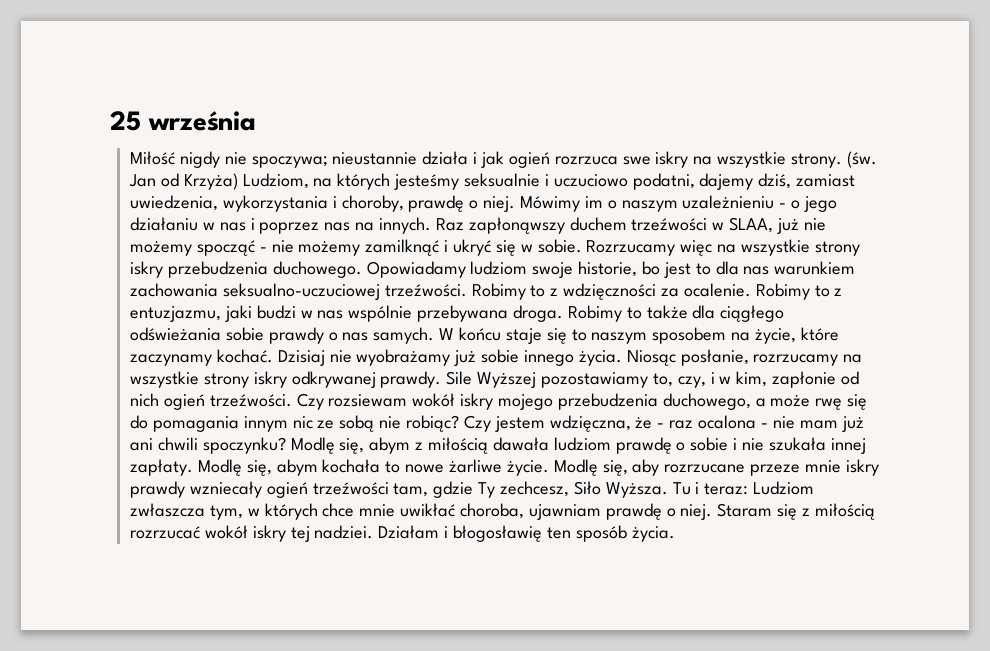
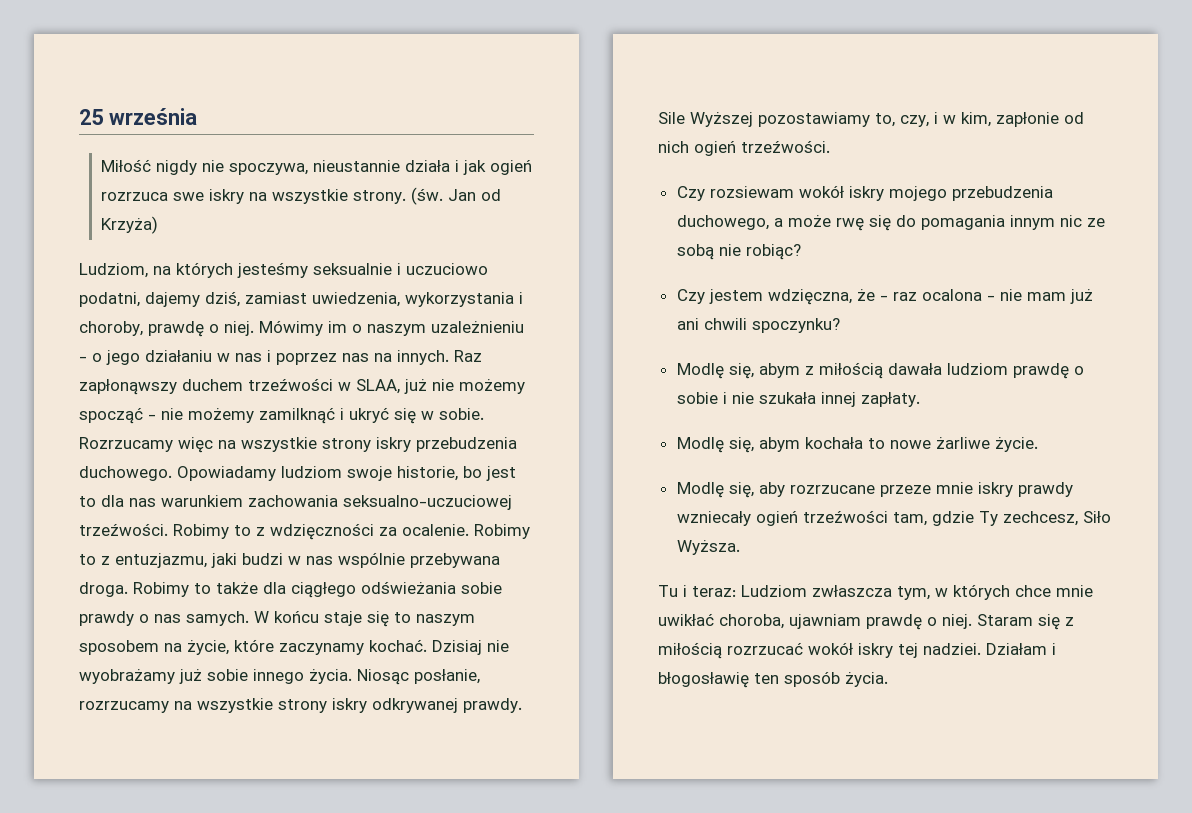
- Miłość nigdy nie spoczywa; nieustannie działa i jak ogień rozrzuca swe iskry na wszystkie strony.
+ Miłość nigdy nie spoczywa, nieustannie działa i jak ogień rozrzuca swe iskry na wszystkie strony.
- Jan od Krzyża) Ludziom, na których jesteśmy seksualnie i uczuciowo podatni, dajemy dziś, zamiast uwiedzenia, wykorzystania i choroby, prawdę o niej.
+ Jan od Krzyża)
+ Ludziom, na których jesteśmy seksualnie i uczuciowo podatni, dajemy dziś, zamiast uwiedzenia, wykorzystania i choroby, prawdę o niej.
- Sile Wyższej pozostawiamy to, czy, i w kim, zapłonie od nich ogień trzeźwości. Czy rozsiewam wokół iskry mojego przebudzenia duchowego, a może rwę się do pomagania innym nic ze sobą nie robiąc? Czy jestem wdzięczna, że - raz ocalona - nie mam już ani chwili spoczynku? Modlę się, abym z miłością dawała ludziom prawdę o sobie i nie szukała innej zapłaty. Modlę się, abym kochała to nowe żarliwe życie. Modlę się, aby rozrzucane przeze mnie iskry prawdy wzniecały ogień trzeźwości tam, gdzie Ty zechcesz, Siło Wyższa. Tu i teraz:
+ Sile Wyższej pozostawiamy to, czy, i w kim, zapłonie od nich ogień trzeźwości.
+ Czy rozsiewam wokół iskry mojego przebudzenia duchowego, a może rwę się do pomagania innym nic ze sobą nie robiąc?
+ Czy jestem wdzięczna, że - raz ocalona - nie mam już ani chwili spoczynku?
+ Modlę się, abym z miłością dawała ludziom prawdę o sobie i nie szukała innej zapłaty.
+ Modlę się, abym kochała to nowe żarliwe życie.
+ Modlę się, aby rozrzucane przeze mnie iskry prawdy wzniecały ogień trzeźwości tam, gdzie Ty zechcesz, Siło Wyższa.
+ Tu i teraz:

